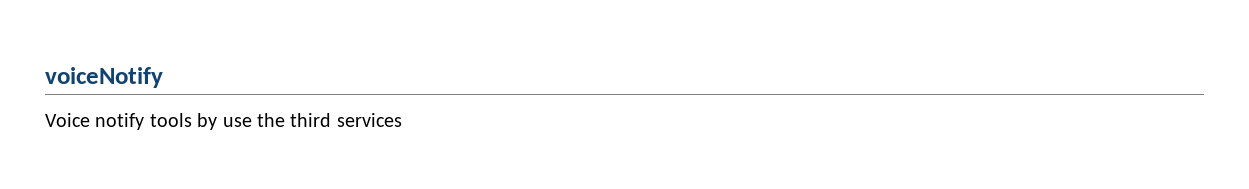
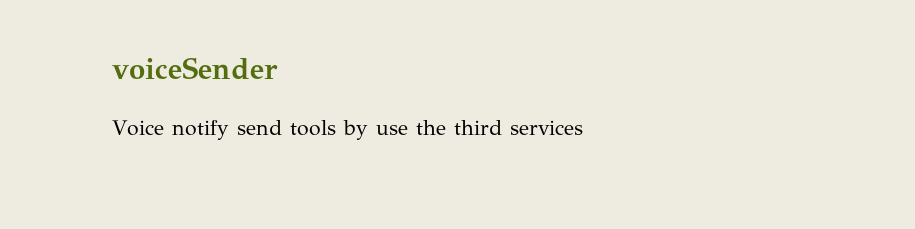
- voiceNotify
+ voiceSender
- Voice notify tools by use the third services
+ Voice notify send tools by use the third services

